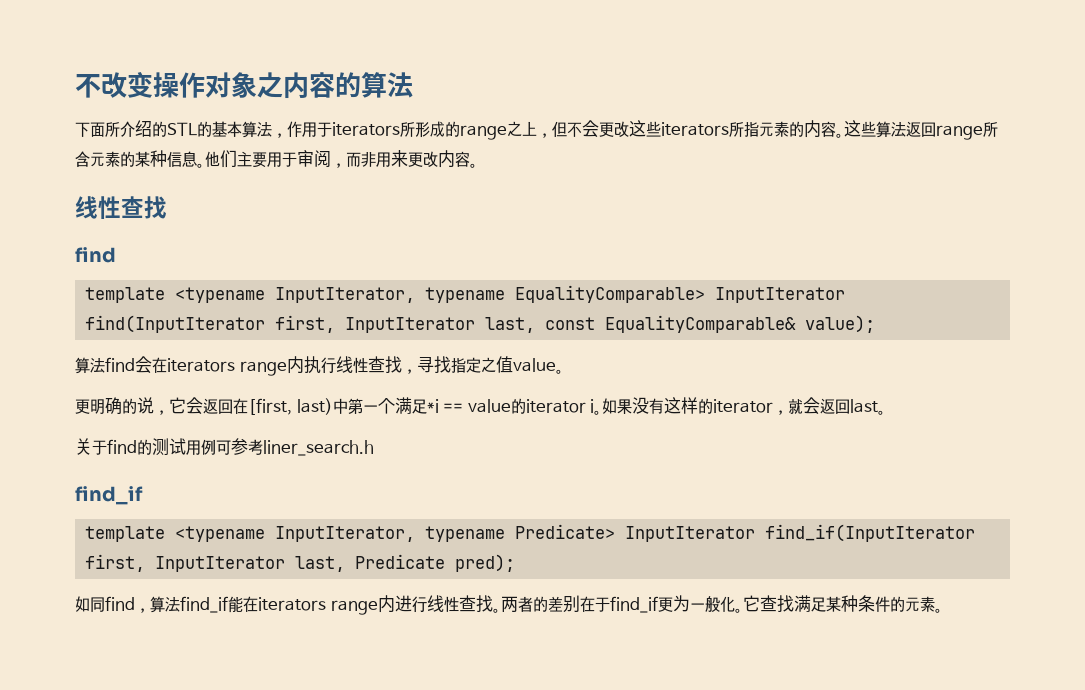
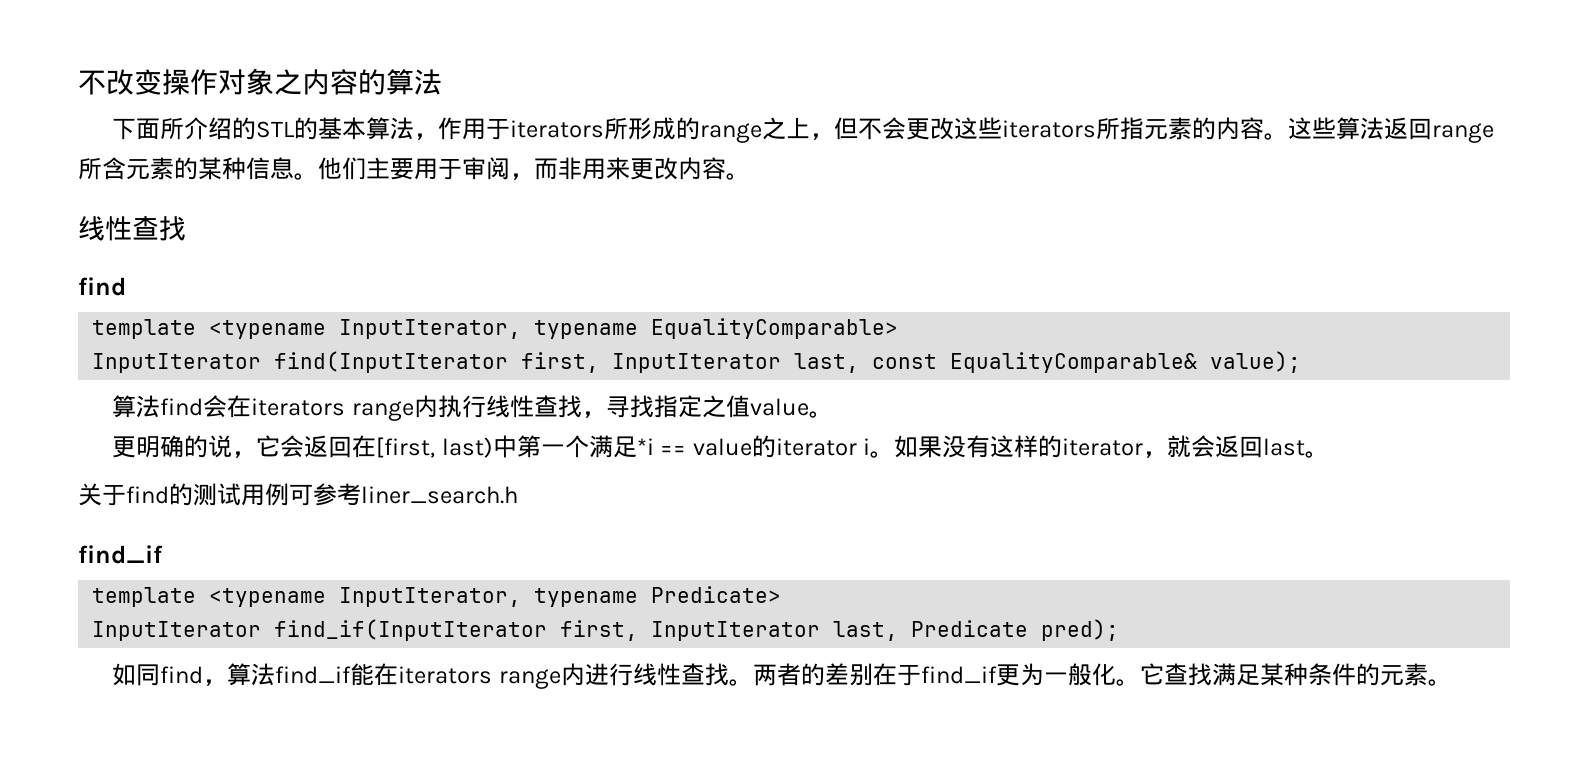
- template <typename InputIterator, typename EqualityComparable> InputIterator find(InputIterator first, InputIterator last, const EqualityComparable& value);
+ template <typename InputIterator, typename EqualityComparable>
+ InputIterator find(InputIterator first, InputIterator last, const EqualityComparable& value);
- template <typename InputIterator, typename Predicate> InputIterator find_if(InputIterator first, InputIterator last, Predicate pred);
+ template <typename InputIterator, typename Predicate>
+ InputIterator find_if(InputIterator first, InputIterator last, Predicate pred);

